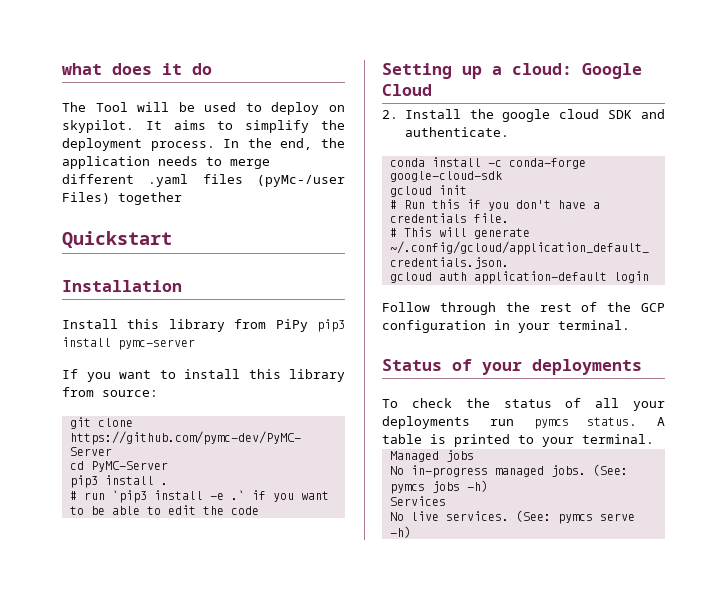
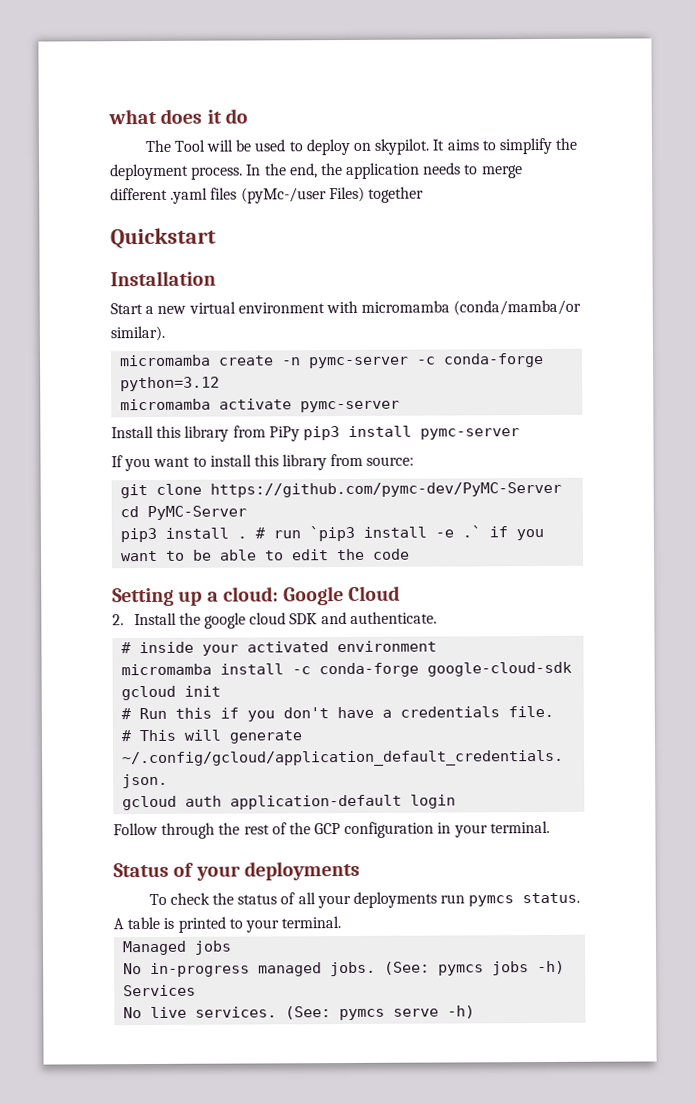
+ Start a new virtual environment with micromamba (conda/mamba/or similar).
+ micromamba create -n pymc-server -c conda-forge python=3.12
+ micromamba activate pymc-server
- pip3 install .
- # run `pip3 install -e .` if you want to be able to edit the code
+ pip3 install . # run `pip3 install -e .` if you want to be able to edit the code
- conda install -c conda-forge google-cloud-sdk
+ # inside your activated environment
+ micromamba install -c conda-forge google-cloud-sdk

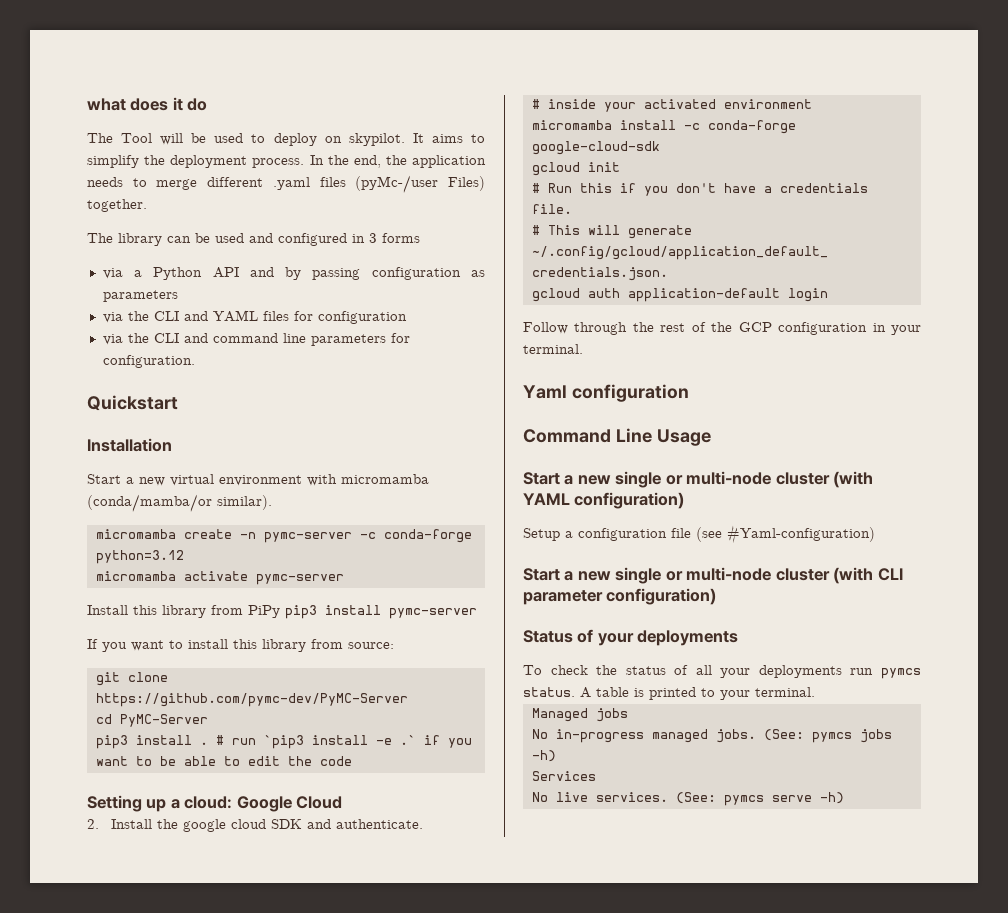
- In the end, the application needs to merge different .yaml files (pyMc-/user Files) together
+ In the end, the application needs to merge different .yaml files (pyMc-/user Files) together.
+ The library can be used and configured in 3 forms
+ via a Python API and by passing configuration as parameters
+ via the CLI and YAML files for configuration
+ via the CLI and command line parameters for configuration.
+ Yaml configuration
+ Command Line Usage
+ Start a new single or multi-node cluster (with YAML configuration)
+ Setup a configuration file (see #Yaml-configuration)
+ Start a new single or multi-node cluster (with CLI parameter configuration)

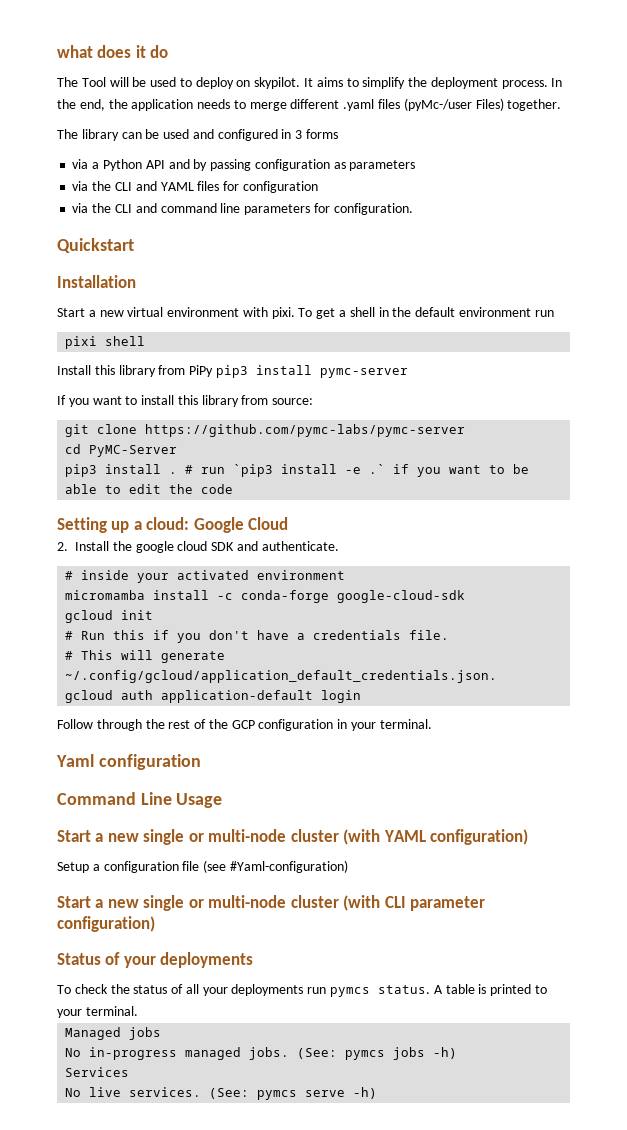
- Start a new virtual environment with micromamba (conda/mamba/or similar).
- micromamba create -n pymc-server -c conda-forge python=3.12
- micromamba activate pymc-server
+ Start a new virtual environment with pixi. To get a shell in the default environment run
+ pixi shell
- git clone https://github.com/pymc-dev/PyMC-Server
+ git clone https://github.com/pymc-labs/pymc-server

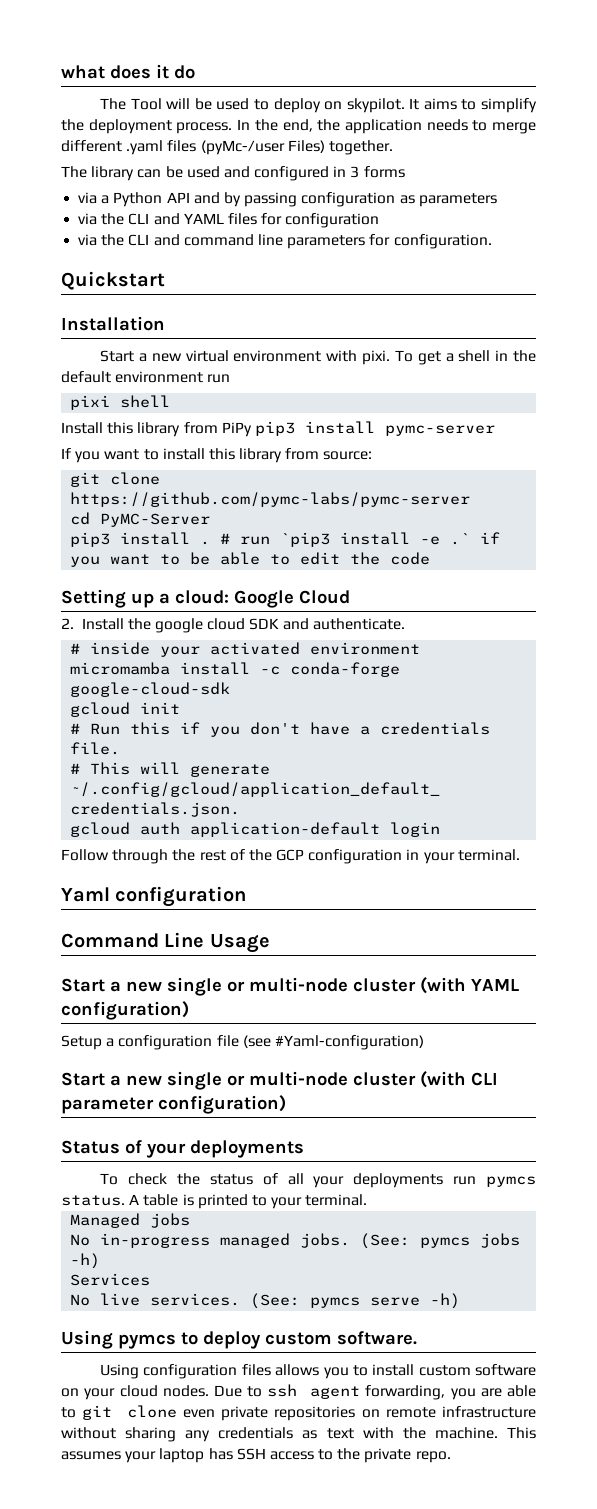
+ Using pymcs to deploy custom software.
+ Using configuration files allows you to install custom software on your cloud nodes. Due to ssh agent forwarding, you are able to git clone even private repositories on remote infrastructure without sharing any credentials as text with the machine. This assumes your laptop has SSH access to the private repo.

